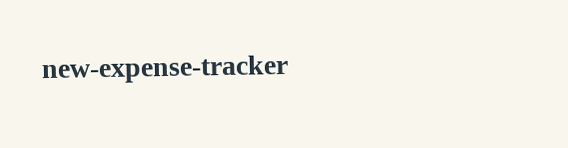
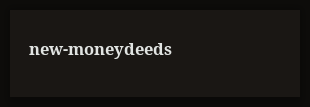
- new-expense-tracker
+ new-moneydeeds

